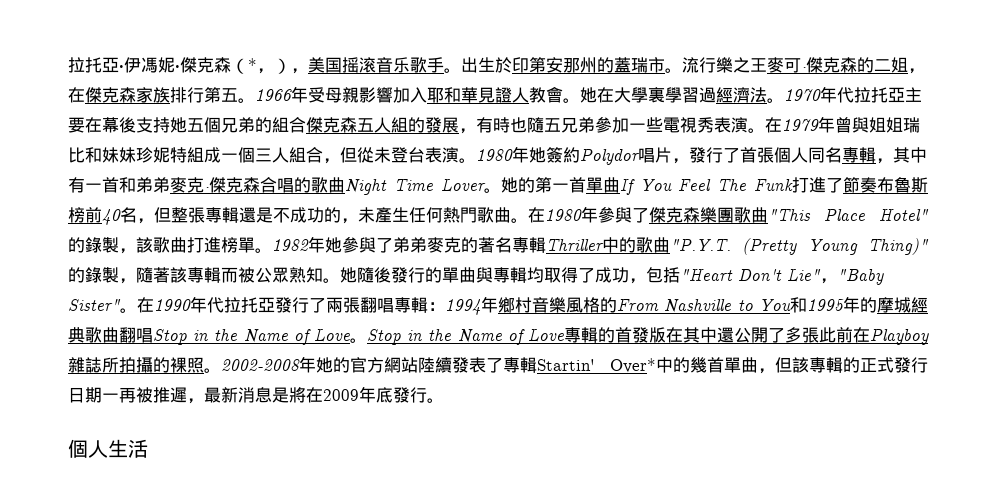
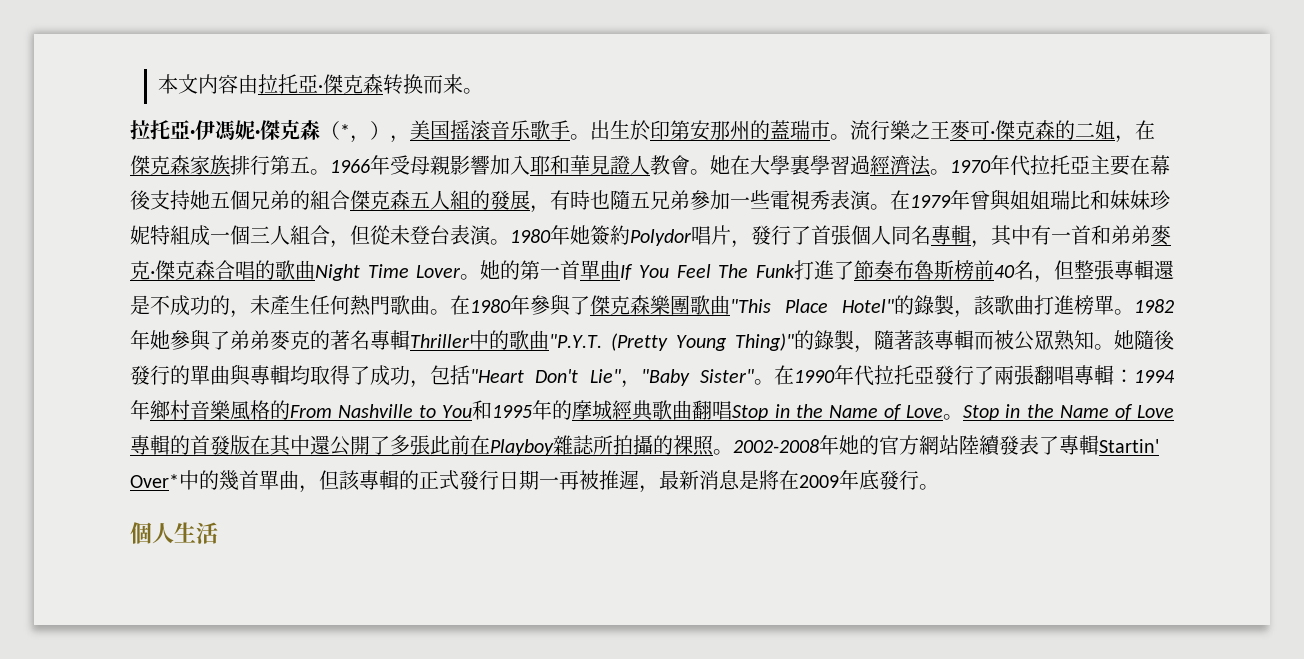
+ 本文内容由拉托亞·傑克森转换而来。

